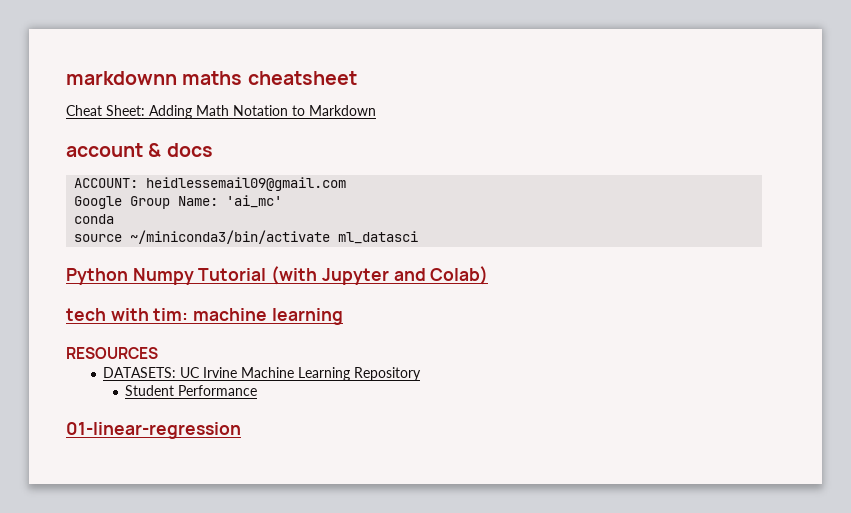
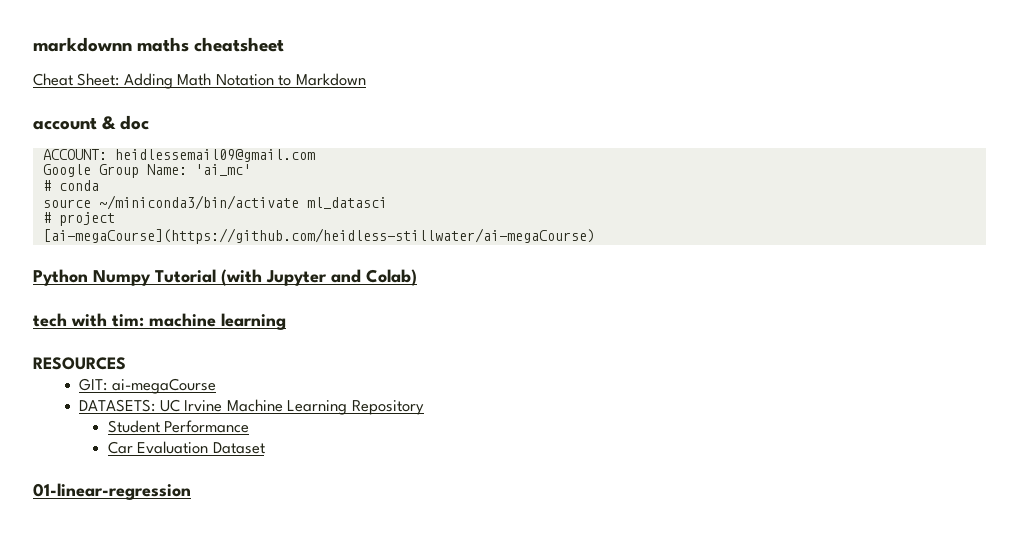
- account & docs
+ account & doc
- conda
+ # conda
+ # project
+ [ai-megaCourse](https://github.com/heidless-stillwater/ai-megaCourse)
+ GIT: ai-megaCourse
+ Car Evaluation Dataset

